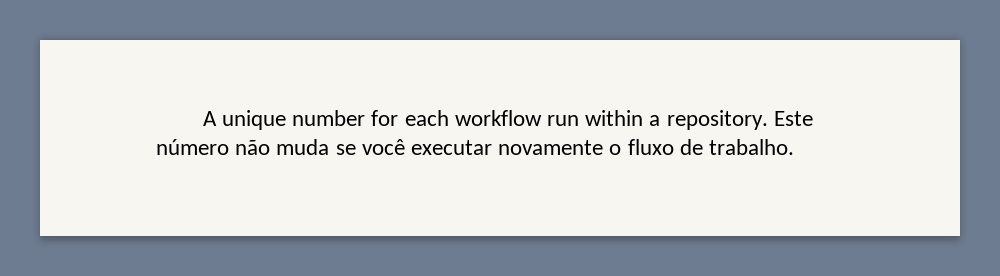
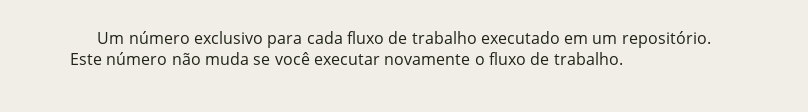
- A unique number for each workflow run within a repository.
+ Um número exclusivo para cada fluxo de trabalho executado em um repositório.

